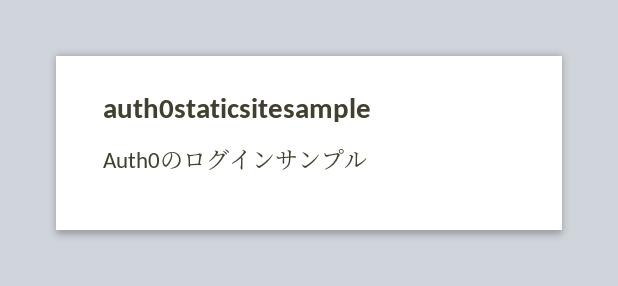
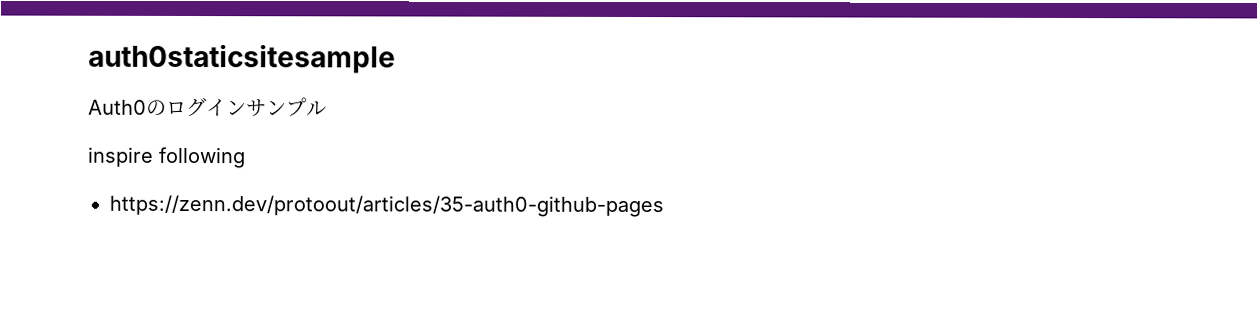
+ inspire following
+ https://zenn.dev/protoout/articles/35-auth0-github-pages

